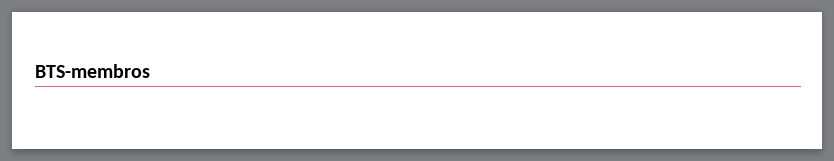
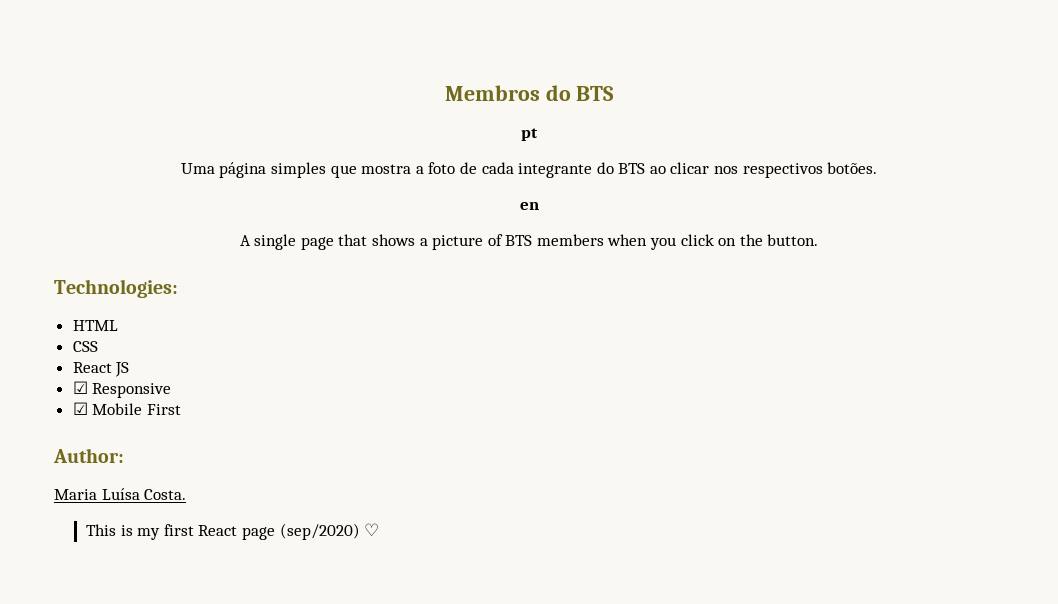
- BTS-membros
+ Membros do BTS
+ pt
+ Uma página simples que mostra a foto de cada integrante do BTS ao clicar nos respectivos botões.
+ en
+ A single page that shows a picture of BTS members when you click on the button.
+ Technologies:
+ HTML
+ CSS
+ React JS
+ ☑ Responsive
+ ☑ Mobile First
+ Author:
+ Maria Luísa Costa.
+ This is my first React page (sep/2020) ♡

